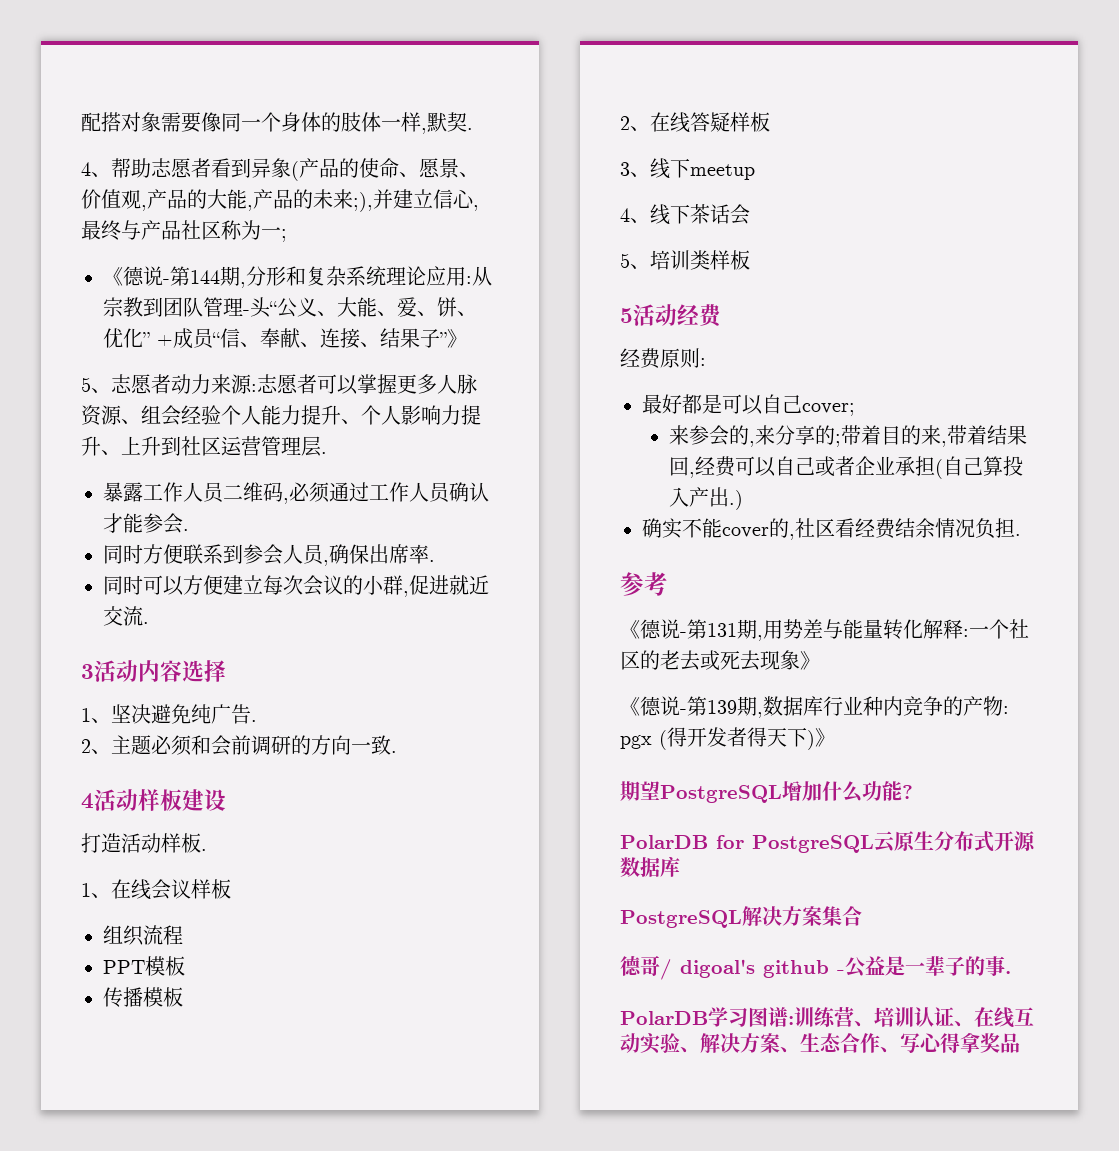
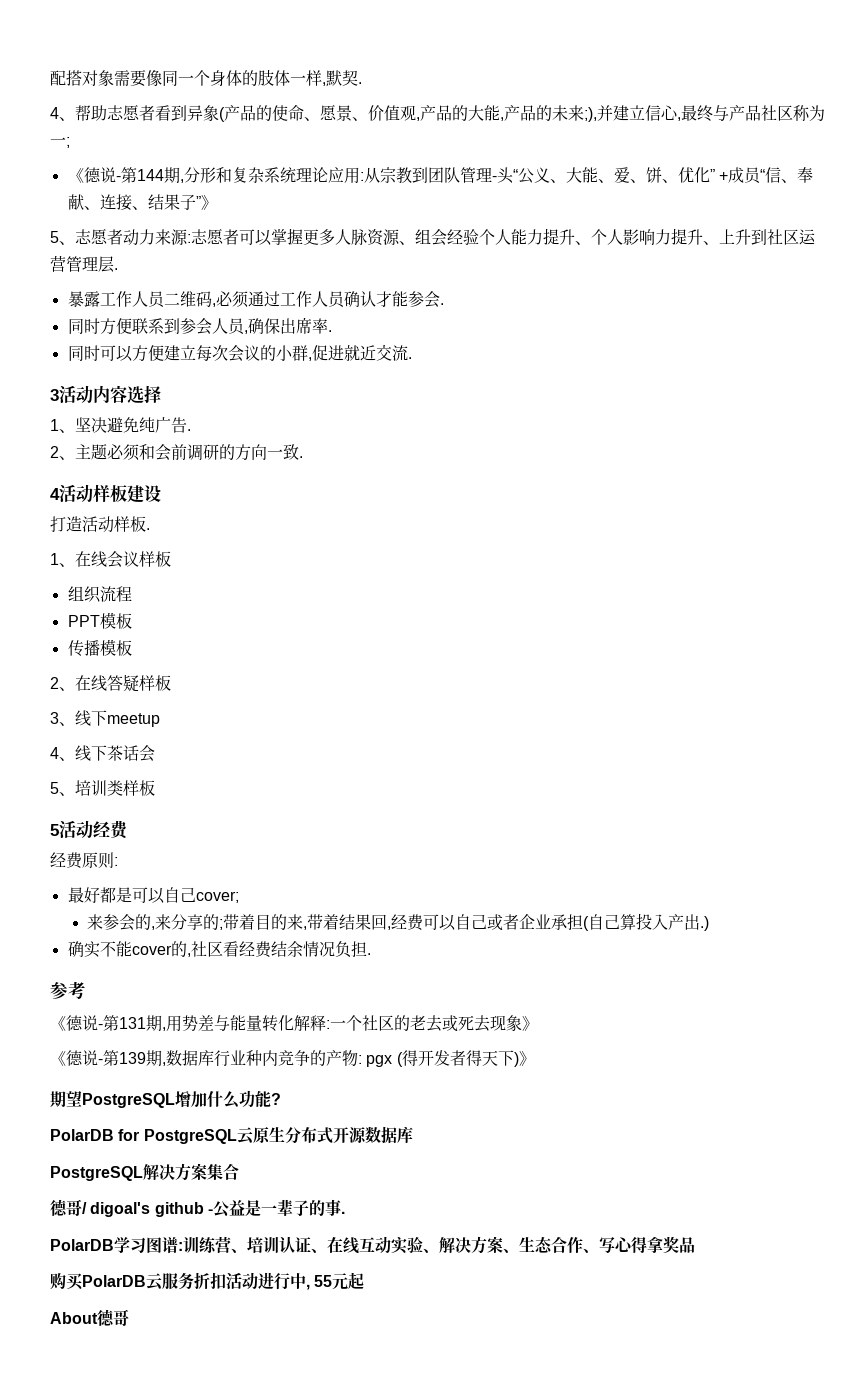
+ 购买PolarDB云服务折扣活动进行中, 55元起
+ About德哥

